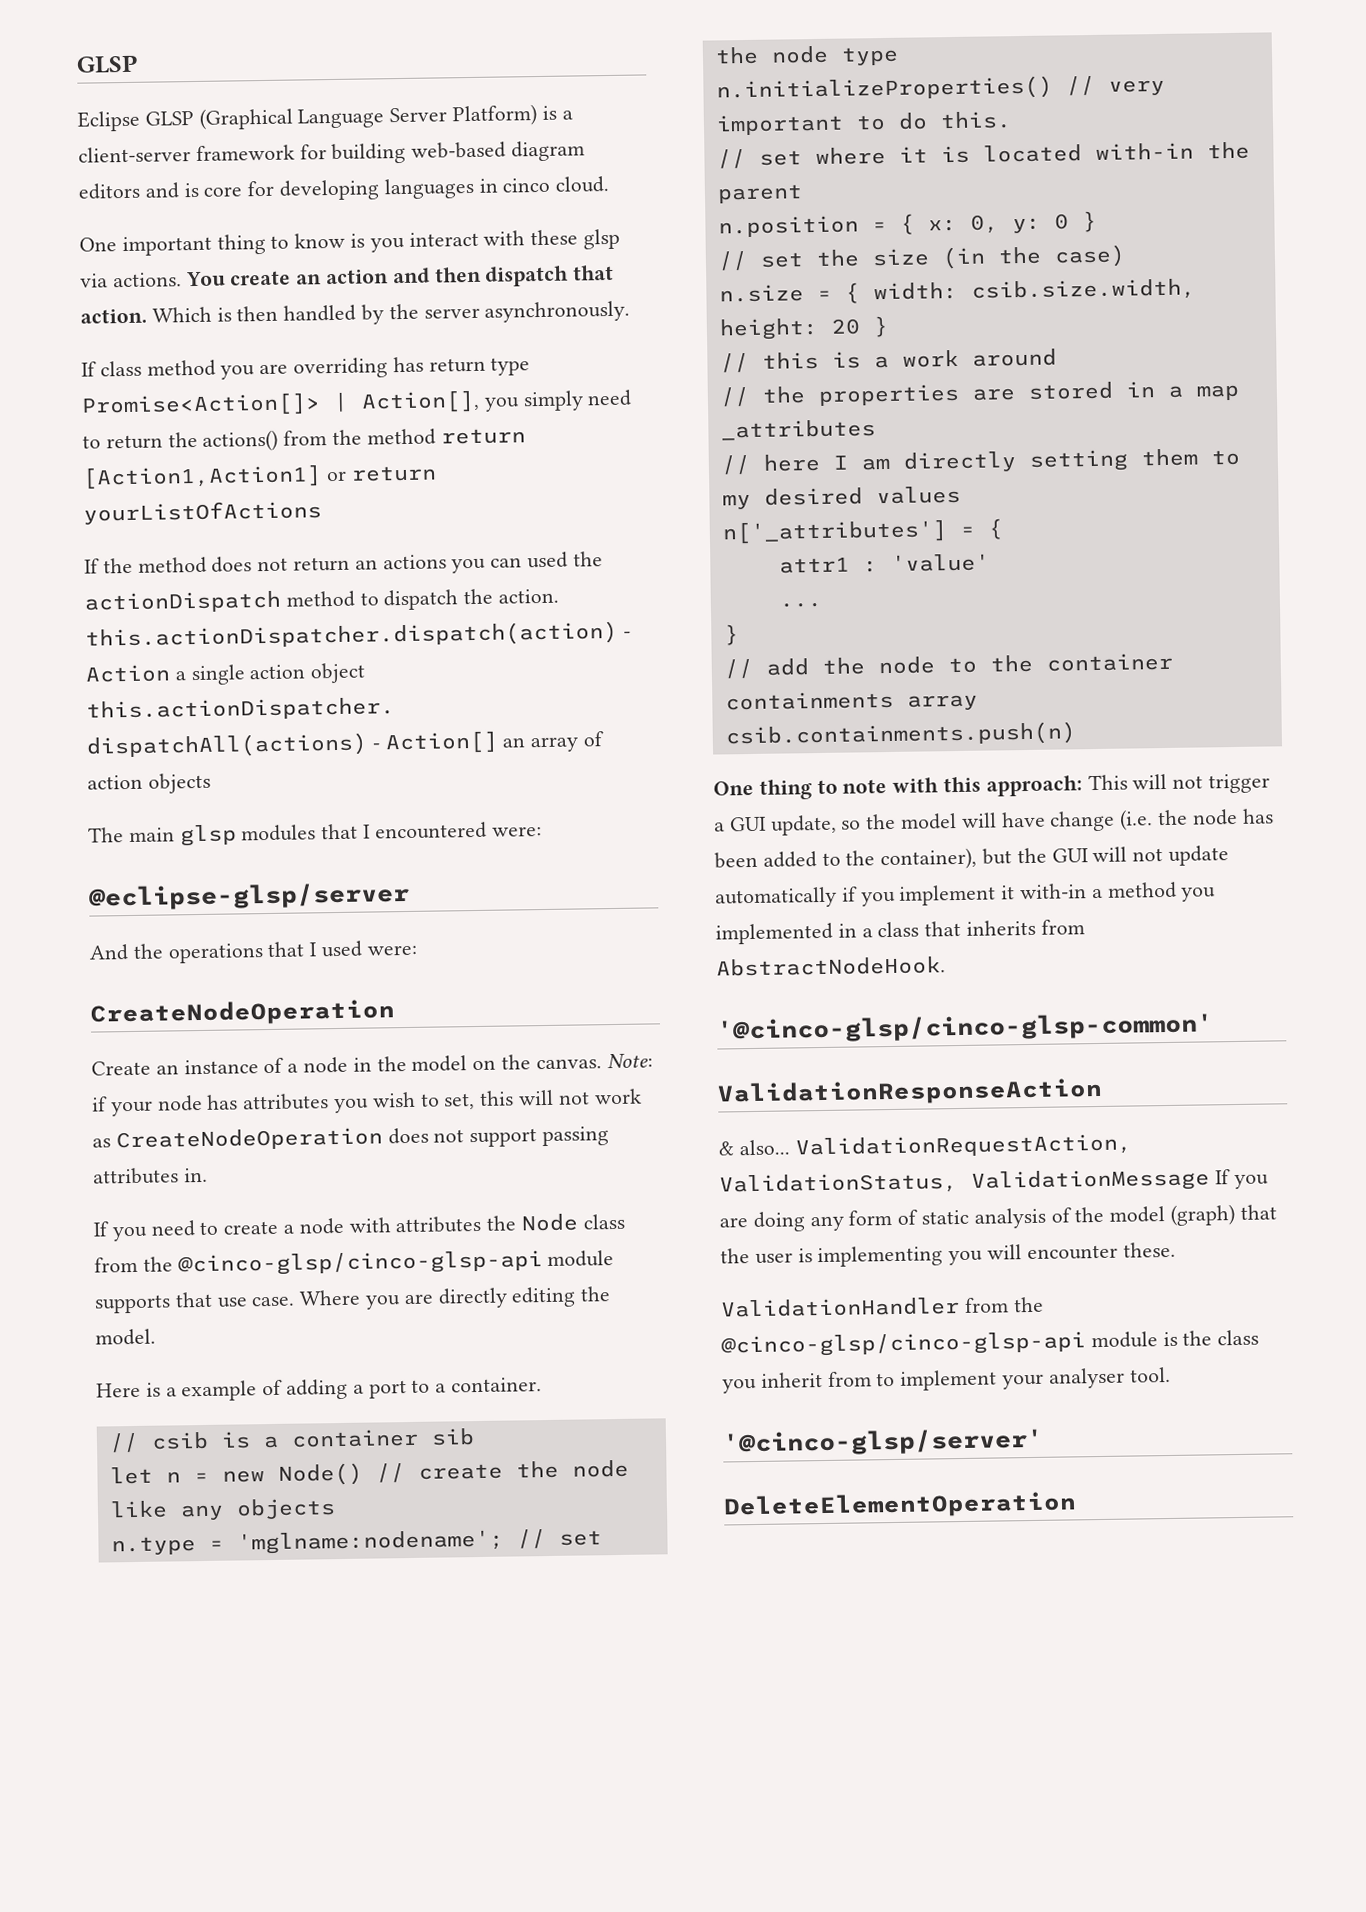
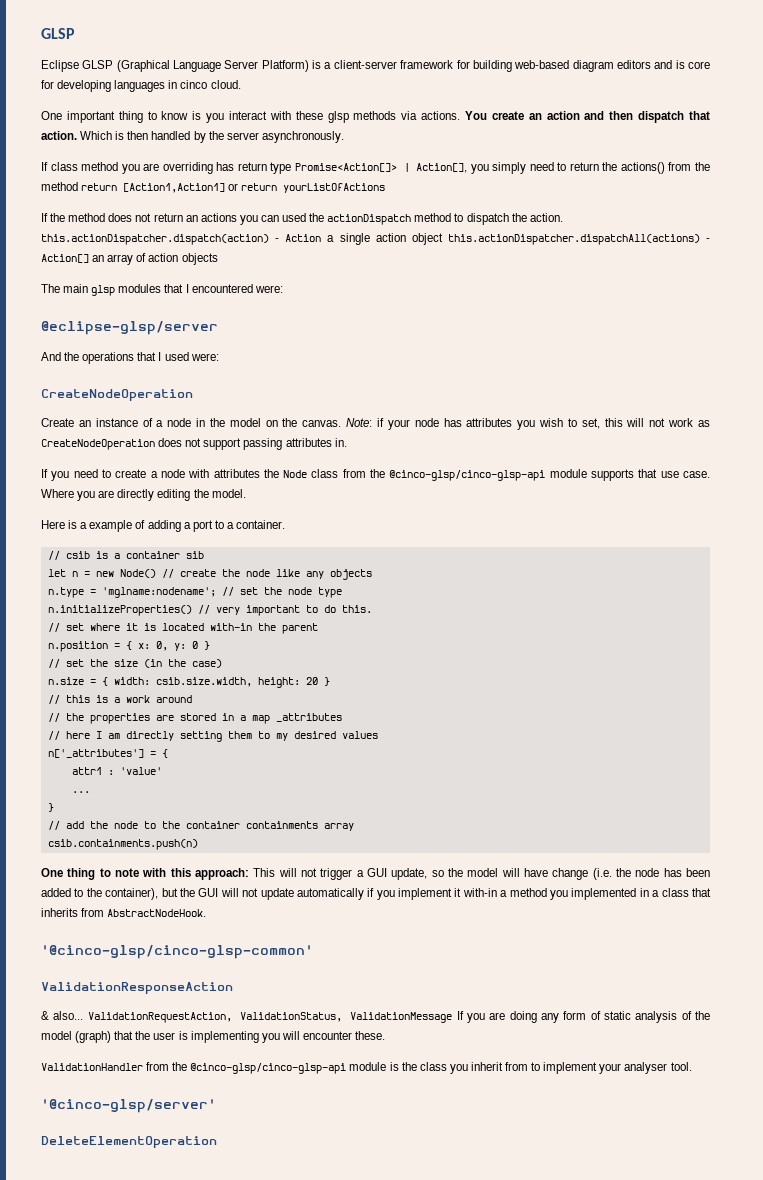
- One important thing to know is you interact with these glsp via actions.
+ One important thing to know is you interact with these glsp methods via actions.

